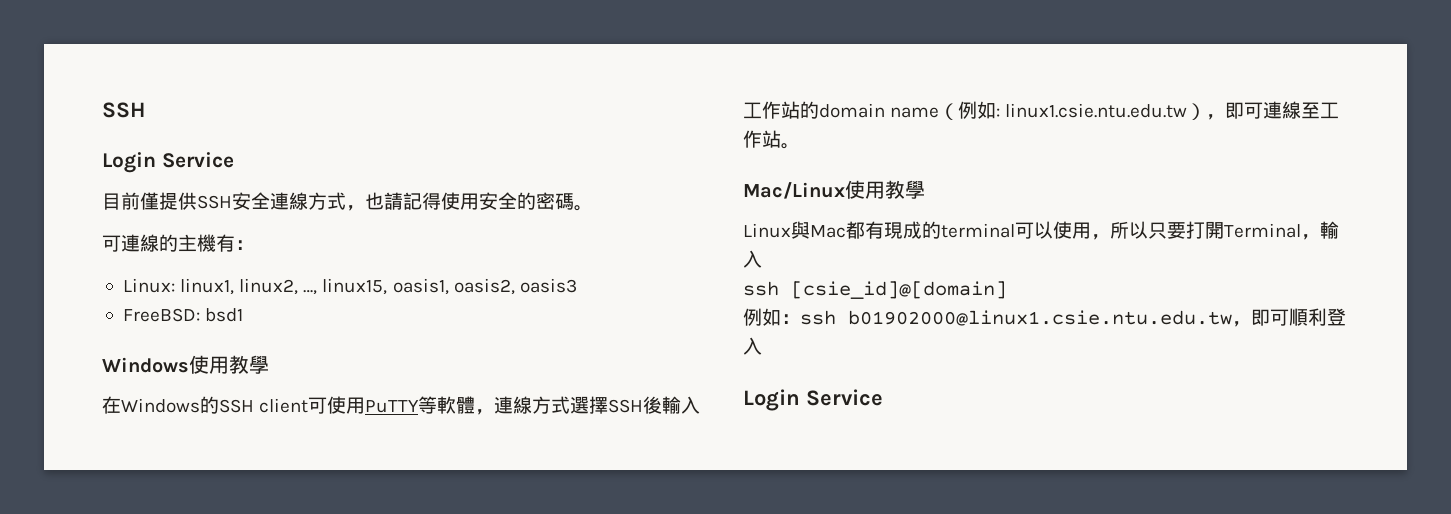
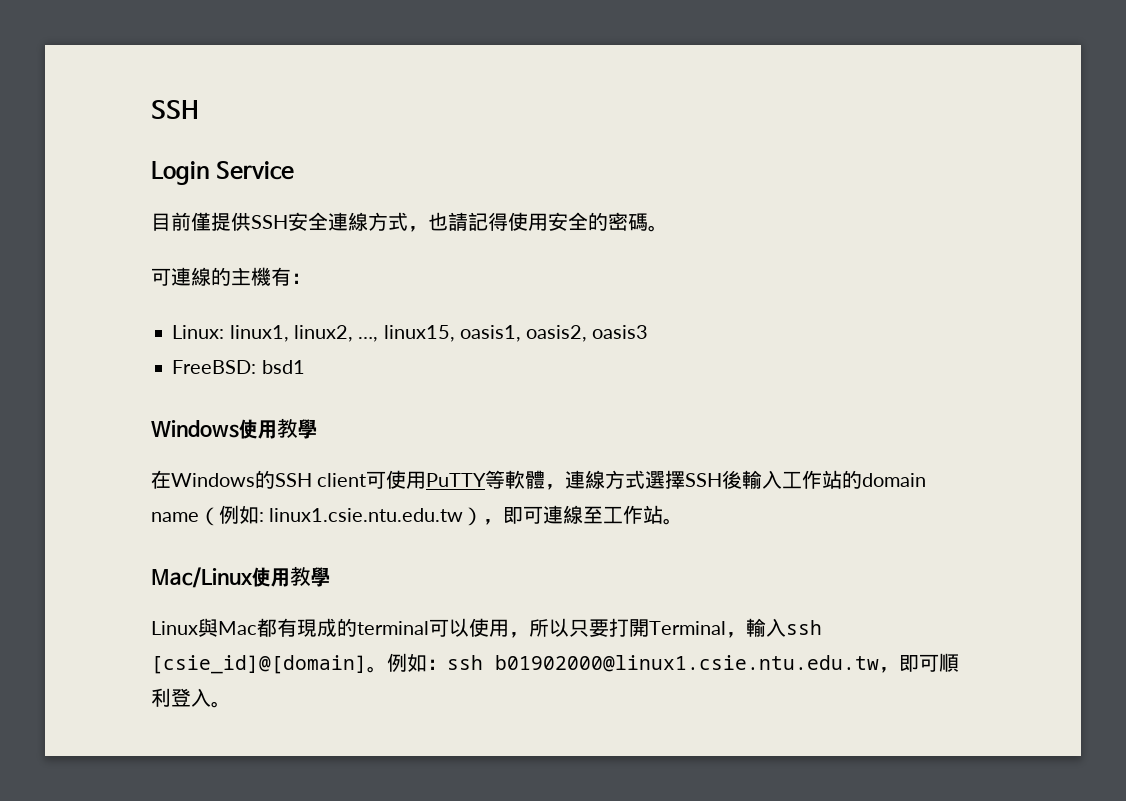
- Linux與Mac都有現成的terminal可以使用，所以只要打開Terminal，輸入
- ssh [csie_id]@[domain]
- 例如：ssh b01902000@linux1.csie.ntu.edu.tw，即可順利登入
- Login Service
+ Linux與Mac都有現成的terminal可以使用，所以只要打開Terminal，輸入ssh [csie_id]@[domain]。例如：ssh b01902000@linux1.csie.ntu.edu.tw，即可順利登入。

